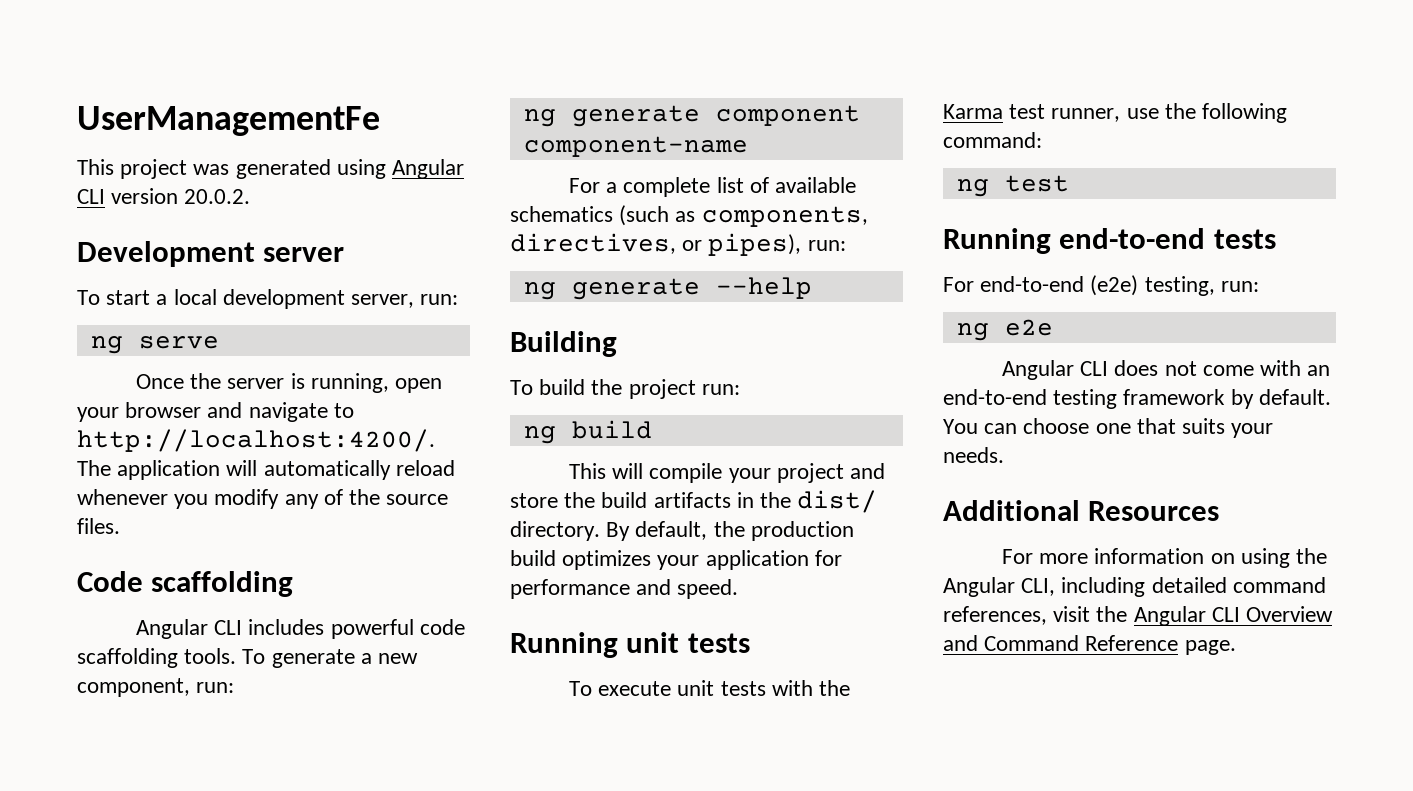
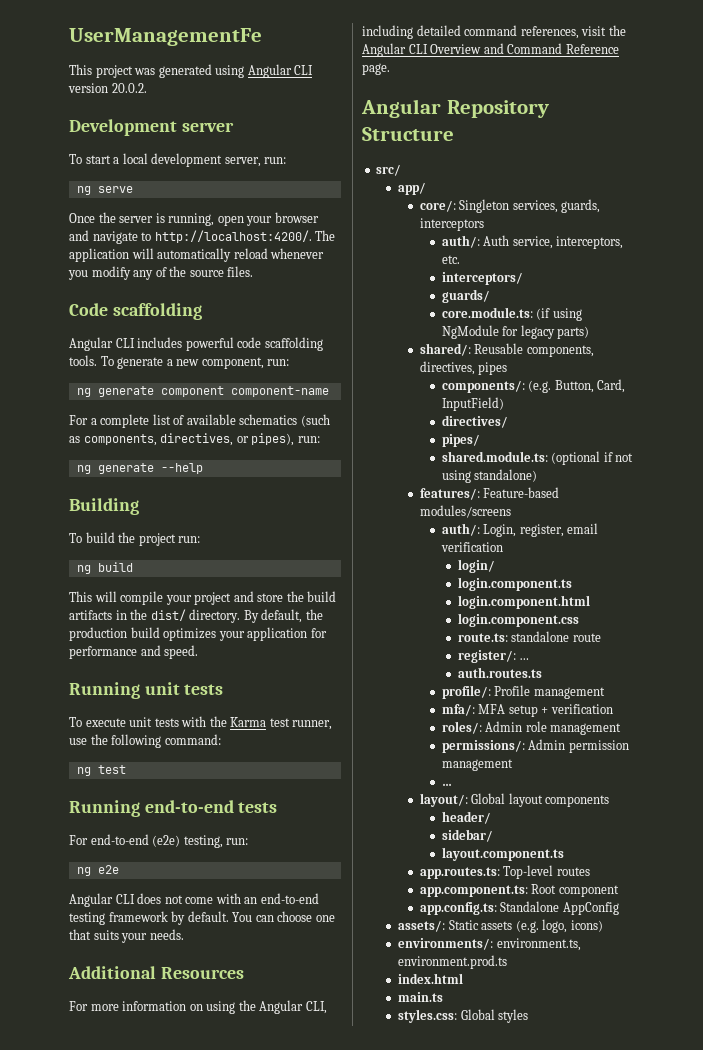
+ Angular Repository Structure
+ src/
+ app/
+ core/: Singleton services, guards, interceptors
+ auth/: Auth service, interceptors, etc.
+ interceptors/
+ guards/
+ core.module.ts: (if using NgModule for legacy parts)
+ shared/: Reusable components, directives, pipes
+ components/: (e.g. Button, Card, InputField)
+ directives/
+ pipes/
+ shared.module.ts: (optional if not using standalone)
+ features/: Feature-based modules/screens
+ auth/: Login, register, email verification
+ login/
+ login.component.ts
+ login.component.html
+ login.component.css
+ route.ts: standalone route
+ register/: …
+ auth.routes.ts
+ profile/: Profile management
+ mfa/: MFA setup + verification
+ roles/: Admin role management
+ permissions/: Admin permission management
+ …
+ layout/: Global layout components
+ header/
+ sidebar/
+ layout.component.ts
+ app.routes.ts: Top-level routes
+ app.component.ts: Root component
+ app.config.ts: Standalone AppConfig
+ assets/: Static assets (e.g. logo, icons)
+ environments/: environment.ts, environment.prod.ts
+ index.html
+ main.ts
+ styles.css: Global styles

